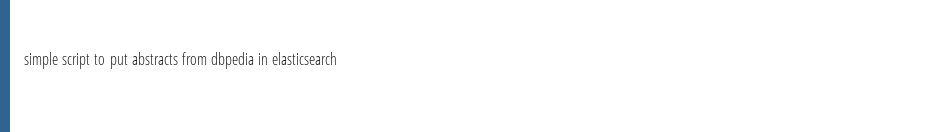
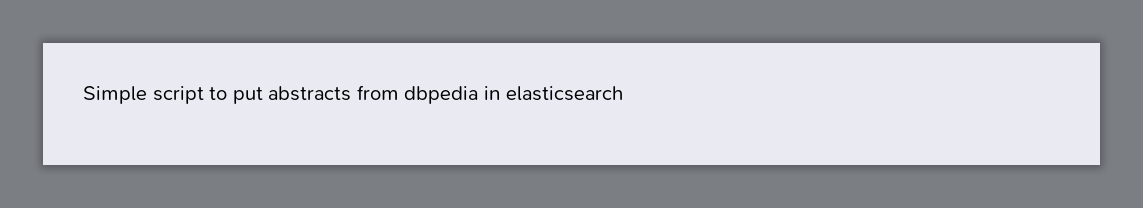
- simple script to put abstracts from dbpedia in elasticsearch
+ Simple script to put abstracts from dbpedia in elasticsearch

